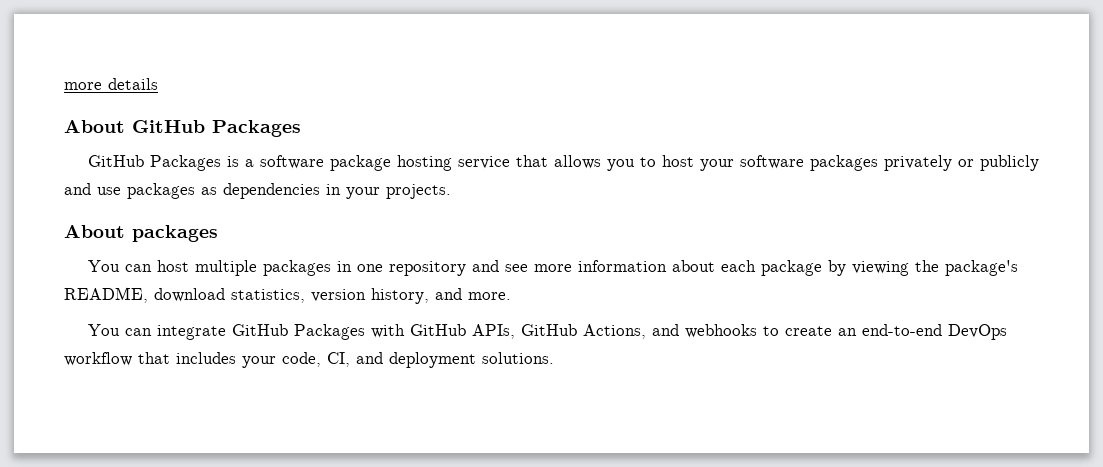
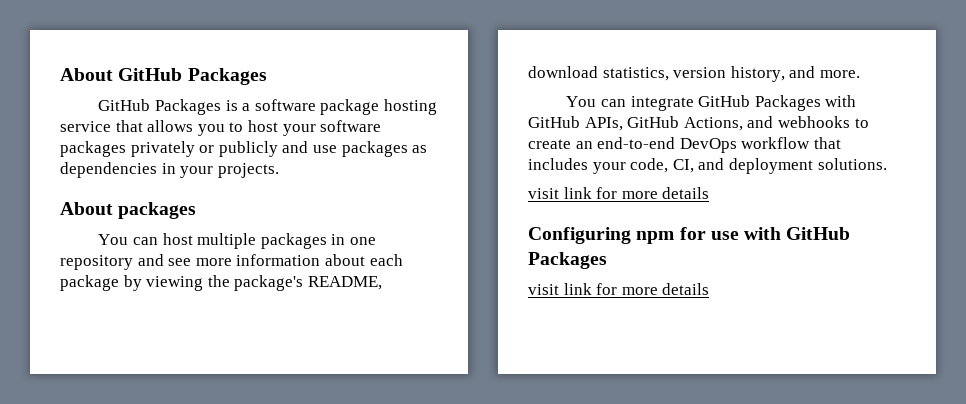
- more details
  You can integrate GitHub Packages with GitHub APIs, GitHub Actions, and webhooks to create an end-to-end DevOps workflow that includes your code, CI, and deployment solutions.
+ visit link for more details
+ Configuring npm for use with GitHub Packages
+ visit link for more details

